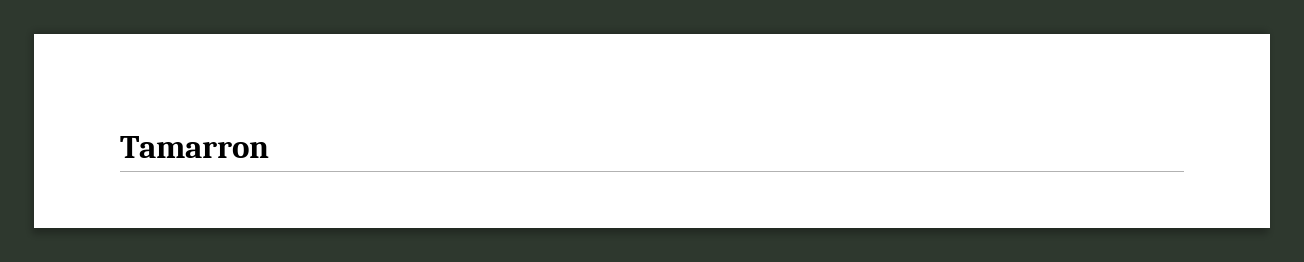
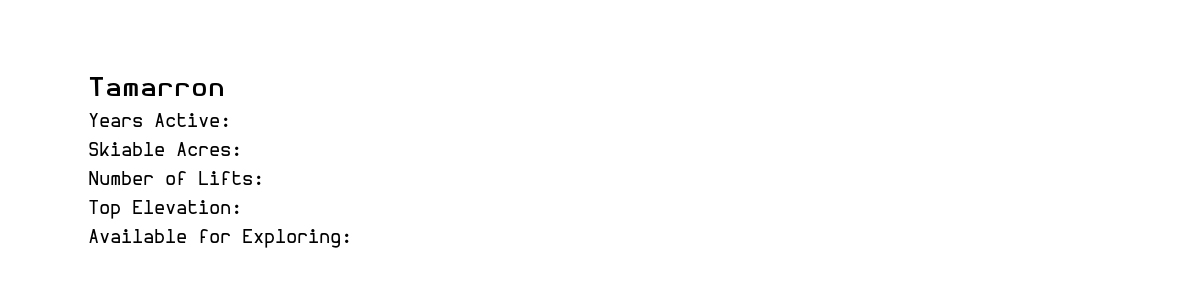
+ Years Active:
+ Skiable Acres:
+ Number of Lifts:
+ Top Elevation:
+ Available for Exploring:

